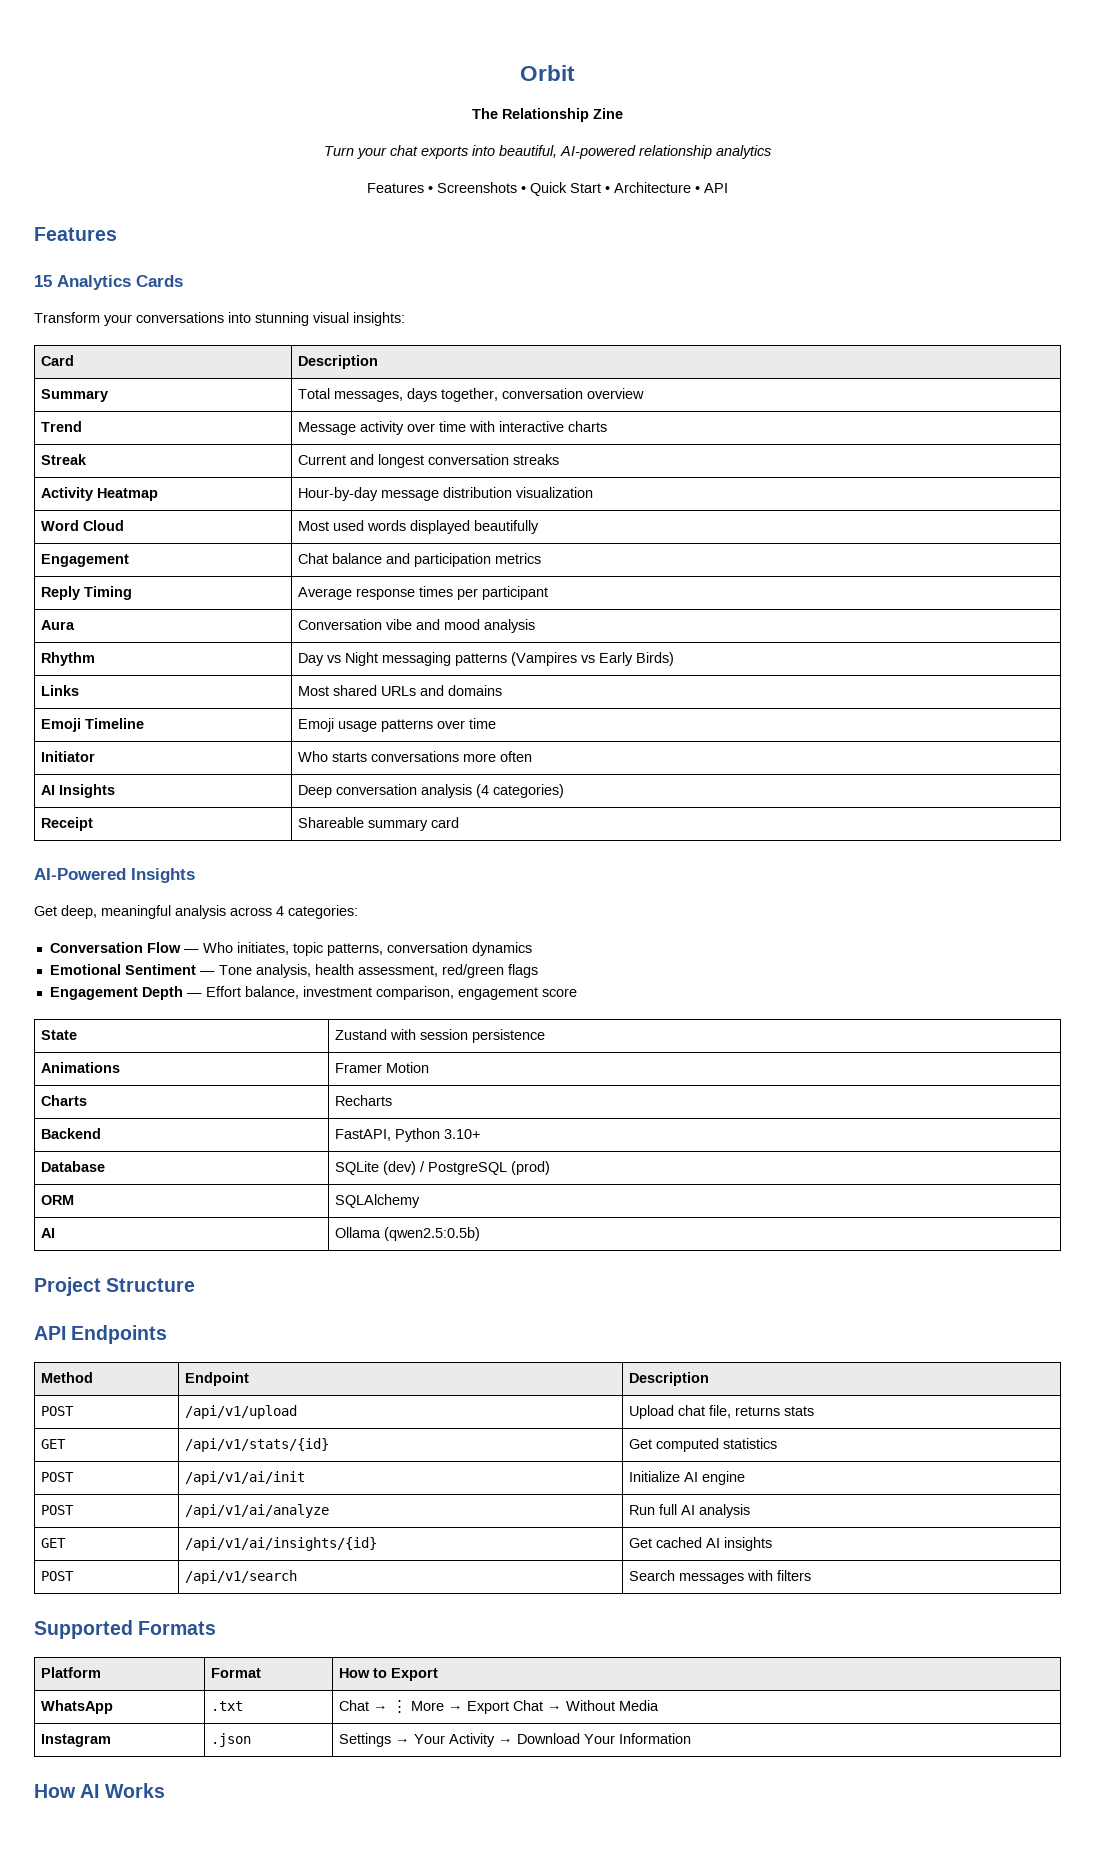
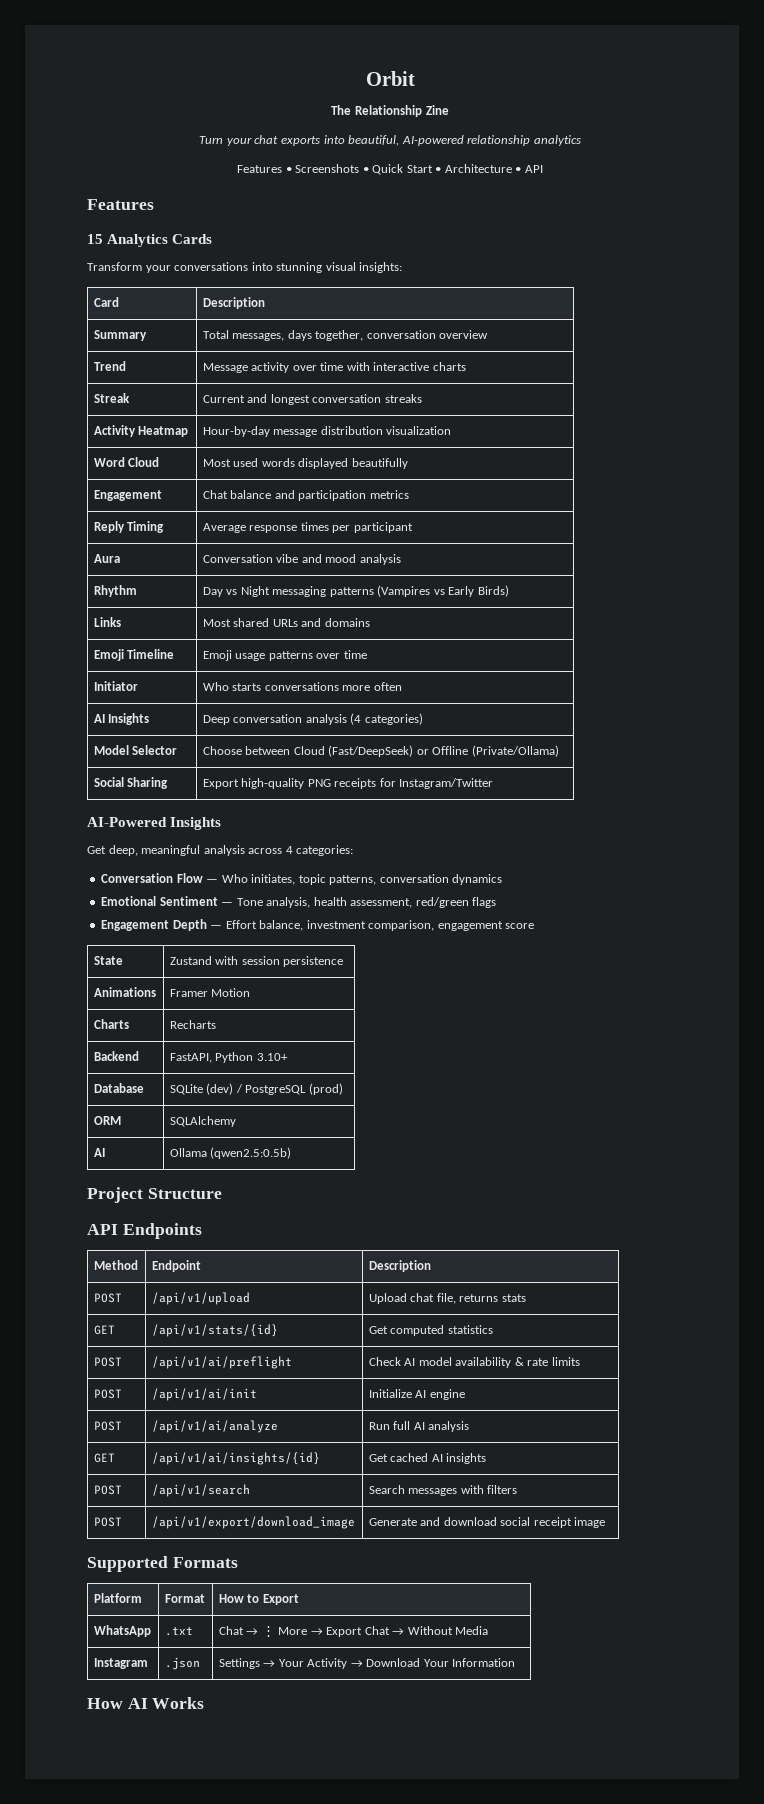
- Receipt | Shareable summary card
+ Model Selector | Choose between Cloud (Fast/DeepSeek) or Offline (Private/Ollama)
+ Social Sharing | Export high-quality PNG receipts for Instagram/Twitter
+ POST | /api/v1/ai/preflight | Check AI model availability & rate limits
+ POST | /api/v1/export/download_image | Generate and download social receipt image

